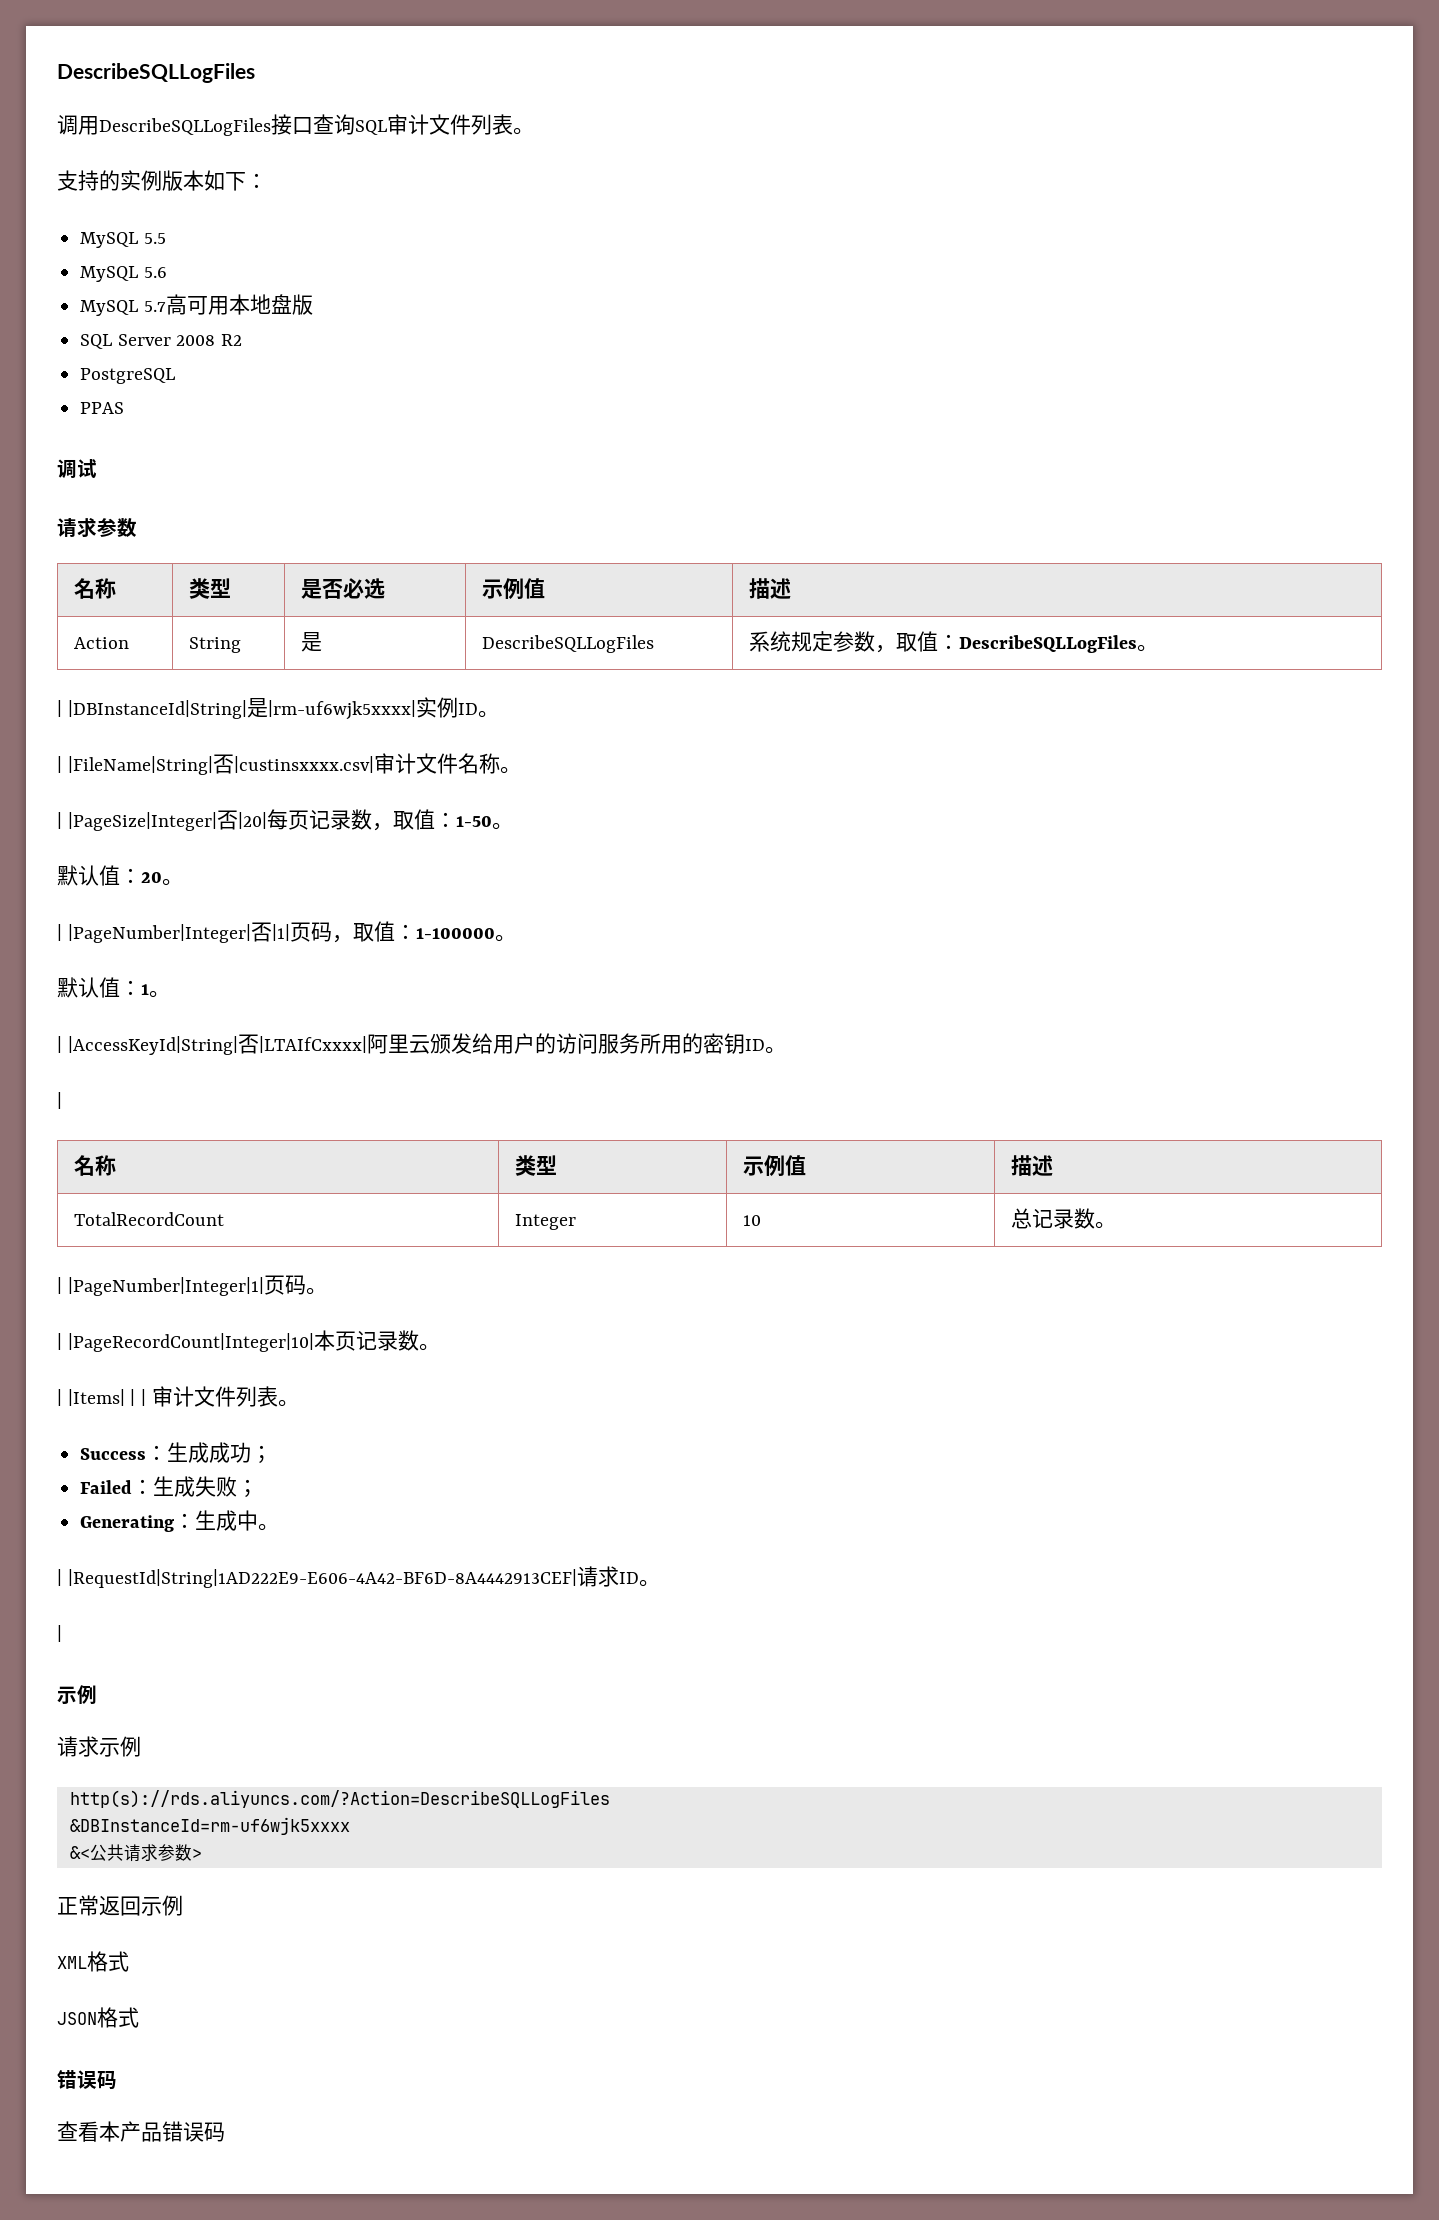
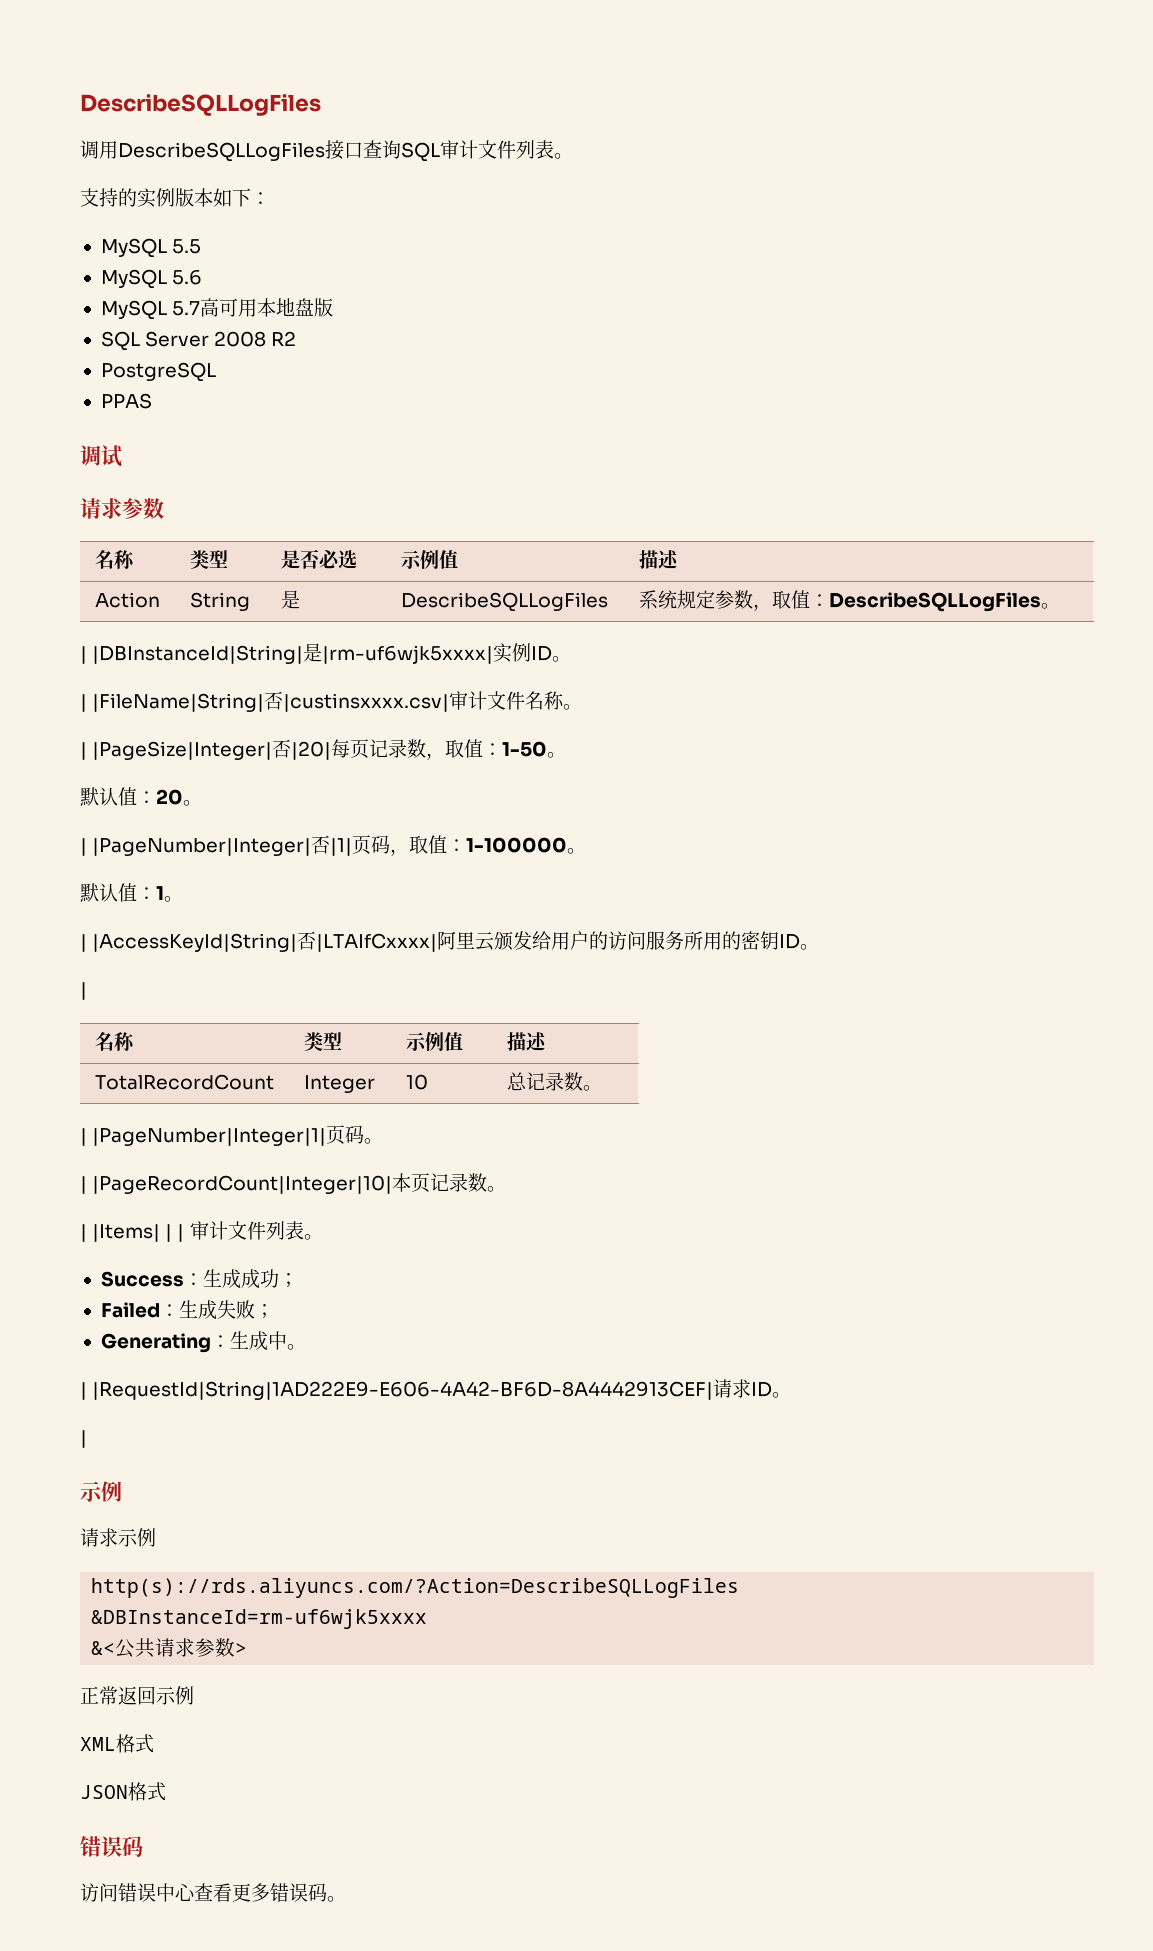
- 查看本产品错误码
+ 访问错误中心查看更多错误码。

